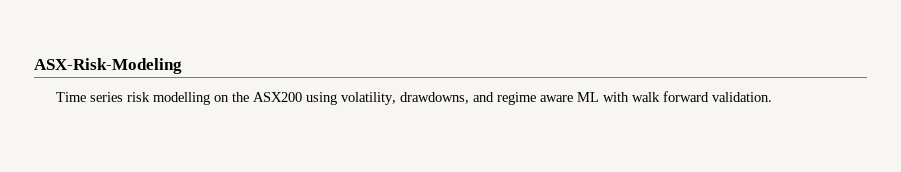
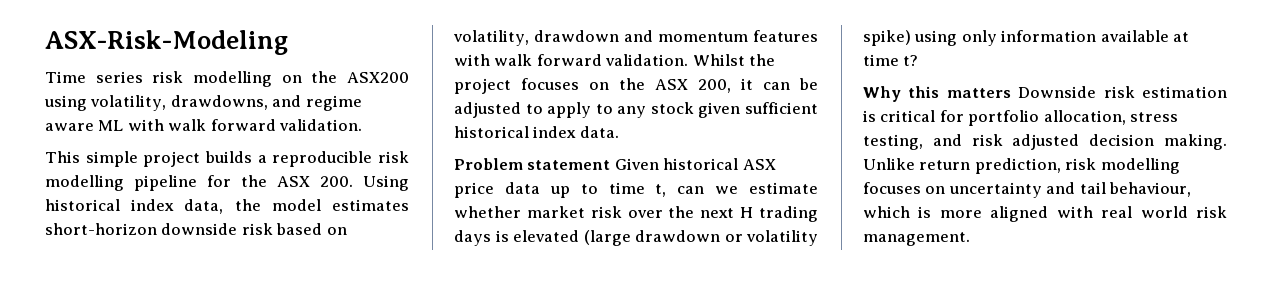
+ This simple project builds a reproducible risk modelling pipeline for the ASX 200. Using historical index data, the model estimates short-horizon downside risk based on volatility, drawdown and momentum features with walk forward validation. Whilst the project focuses on the ASX 200, it can be adjusted to apply to any stock given sufficient historical index data.
+ Problem statement Given historical ASX price data up to time t, can we estimate whether market risk over the next H trading days is elevated (large drawdown or volatility spike) using only information available at time t?
+ Why this matters Downside risk estimation is critical for portfolio allocation, stress testing, and risk adjusted decision making. Unlike return prediction, risk modelling focuses on uncertainty and tail behaviour, which is more aligned with real world risk management.

